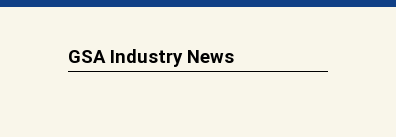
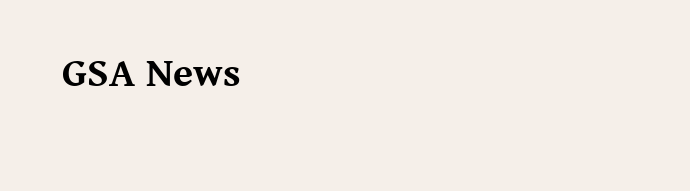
- GSA Industry News
+ GSA News

